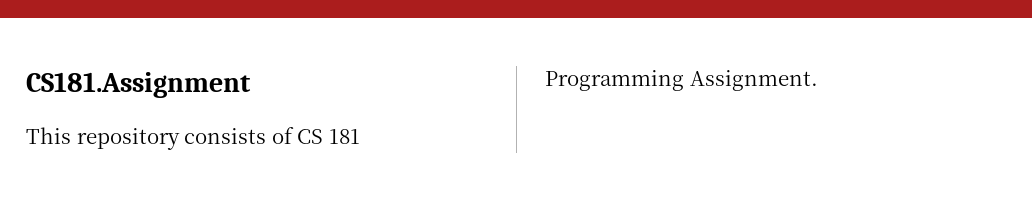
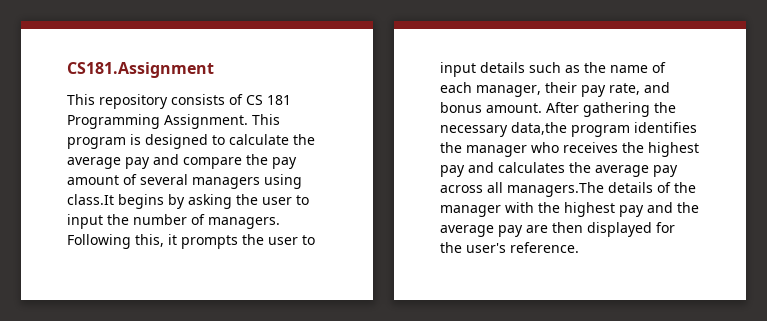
+ This program is designed to calculate the average pay and compare the pay amount of several managers using class.It begins by asking the user to input the number of managers. Following this, it prompts the user to input details such as the name of each manager, their pay rate, and bonus amount. After gathering the necessary data,the program identifies the manager who receives the highest pay and calculates the average pay across all managers.The details of the manager with the highest pay and the average pay are then displayed for the user's reference.

